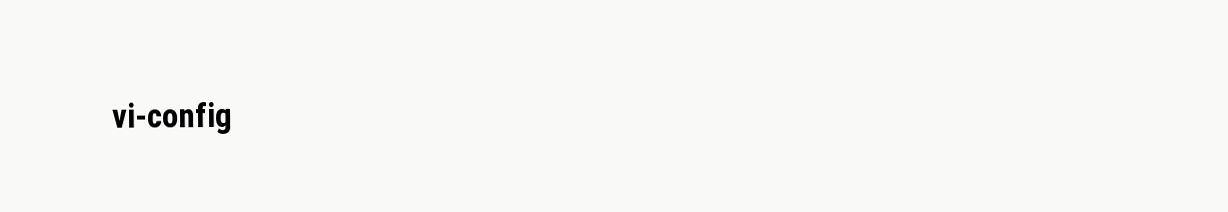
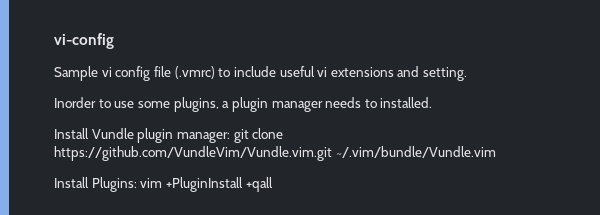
+ Sample vi config file (.vmrc) to include useful vi extensions and setting.
+ Inorder to use some plugins, a plugin manager needs to installed.
+ Install Vundle plugin manager: git clone https://github.com/VundleVim/Vundle.vim.git ~/.vim/bundle/Vundle.vim
+ Install Plugins: vim +PluginInstall +qall

